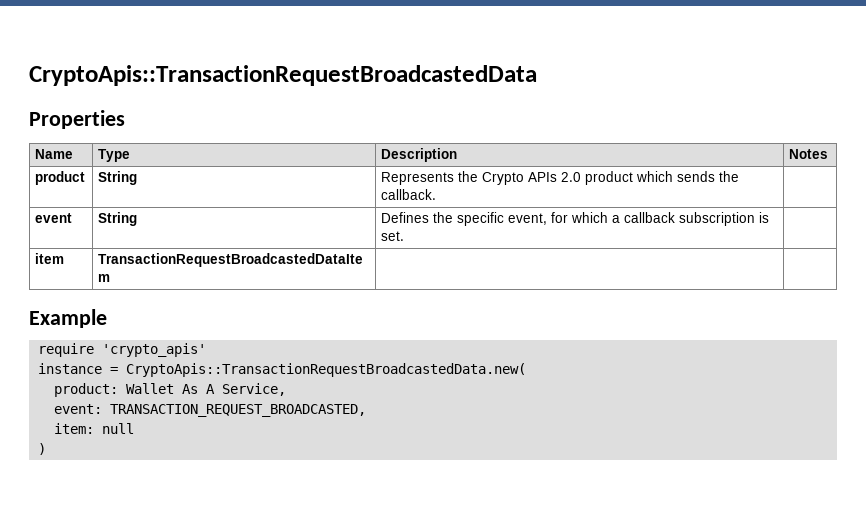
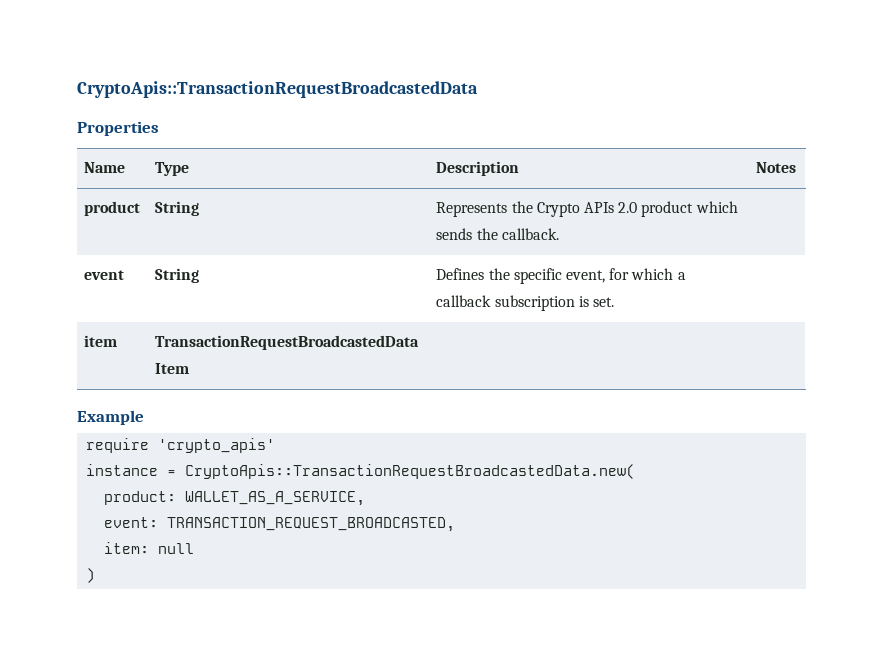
- product: Wallet As A Service,
+ product: WALLET_AS_A_SERVICE,

